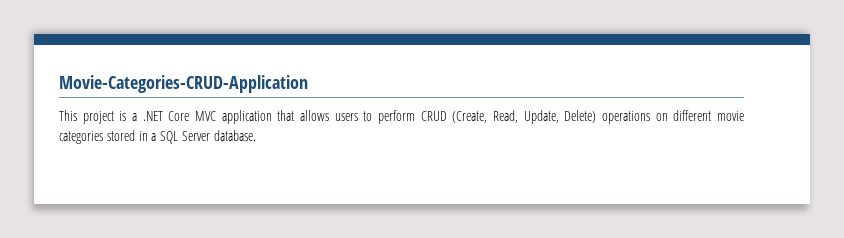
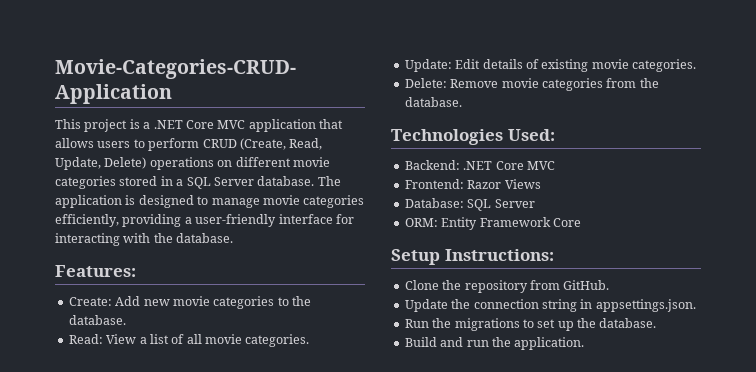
+ The application is designed to manage movie categories efficiently, providing a user-friendly interface for interacting with the database.
+ Features:
+ Create: Add new movie categories to the database.
+ Read: View a list of all movie categories.
+ Update: Edit details of existing movie categories.
+ Delete: Remove movie categories from the database.
+ Technologies Used:
+ Backend: .NET Core MVC
+ Frontend: Razor Views
+ Database: SQL Server
+ ORM: Entity Framework Core
+ Setup Instructions:
+ Clone the repository from GitHub.
+ Update the connection string in appsettings.json.
+ Run the migrations to set up the database.
+ Build and run the application.

